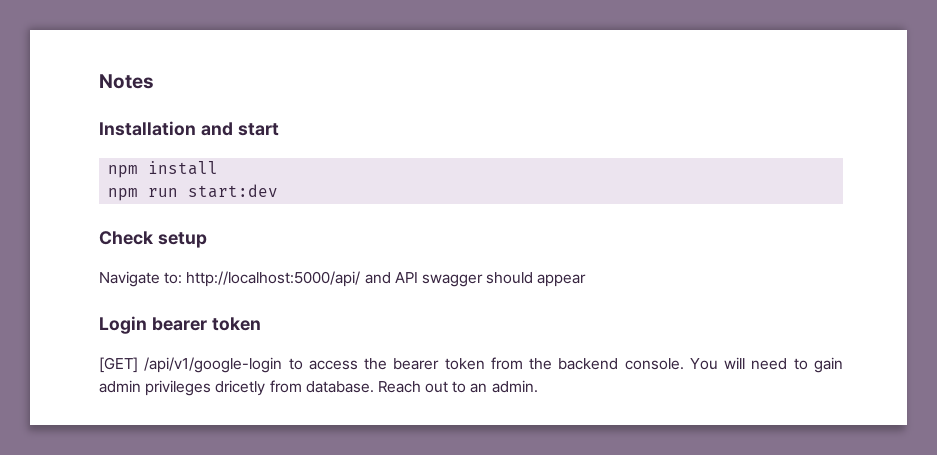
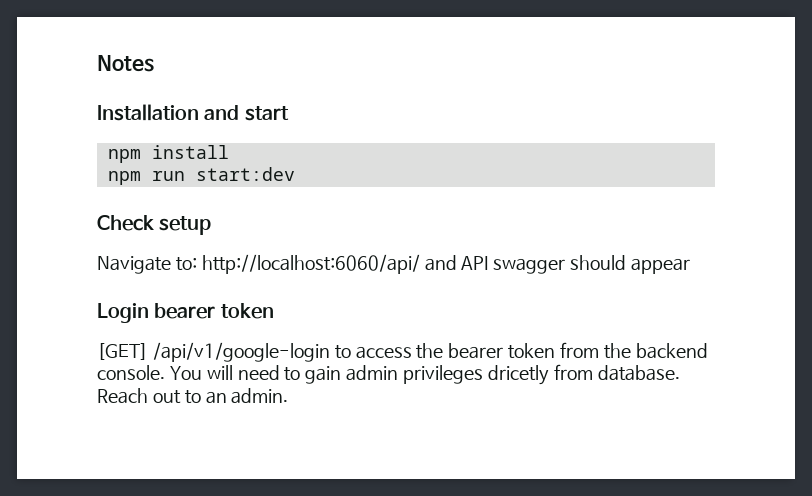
- Navigate to: http://localhost:5000/api/ and API swagger should appear
+ Navigate to: http://localhost:6060/api/ and API swagger should appear

